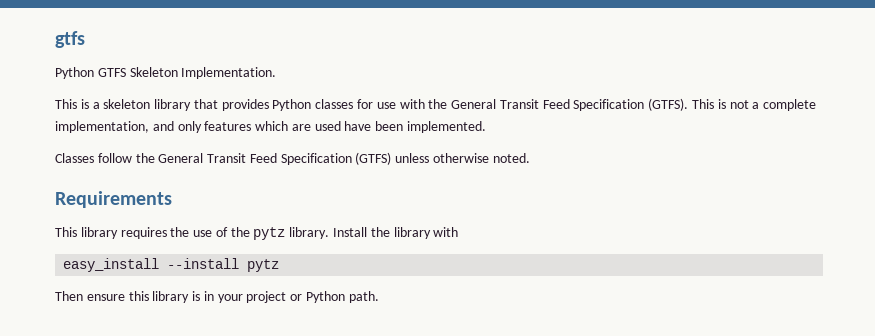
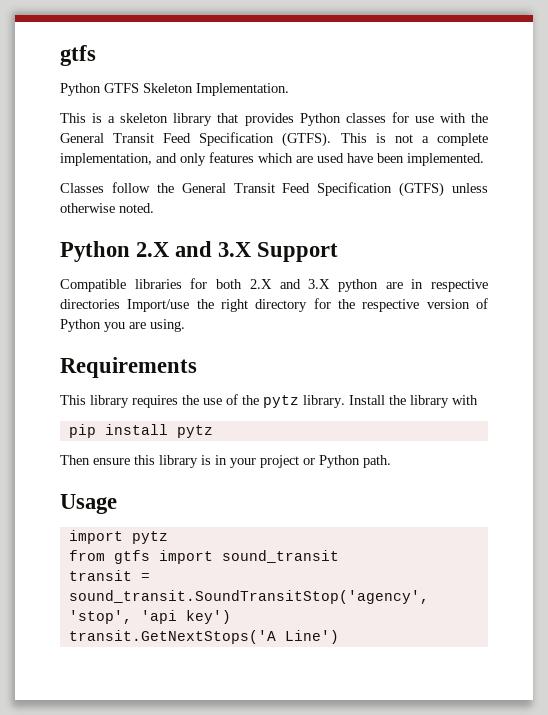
+ Python 2.X and 3.X Support
+ Compatible libraries for both 2.X and 3.X python are in respective directories Import/use the right directory for the respective version of Python you are using.
- easy_install --install pytz
+ pip install pytz
+ Usage
+ import pytz
+ from gtfs import sound_transit
+ transit = sound_transit.SoundTransitStop('agency', 'stop', 'api key')
+ transit.GetNextStops('A Line')

